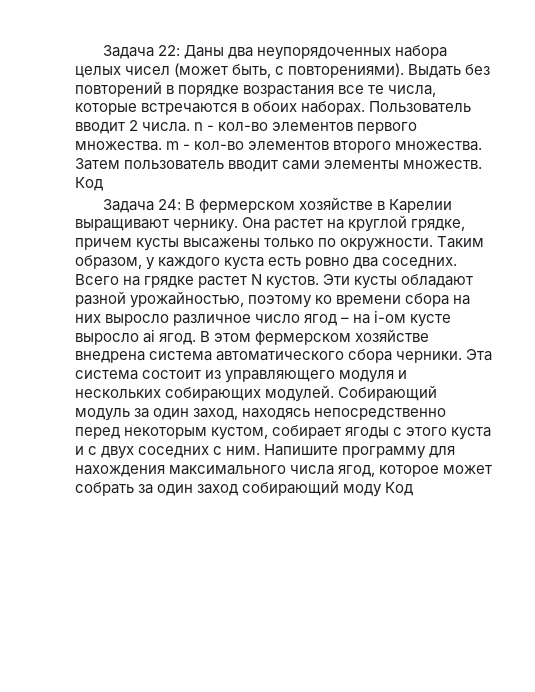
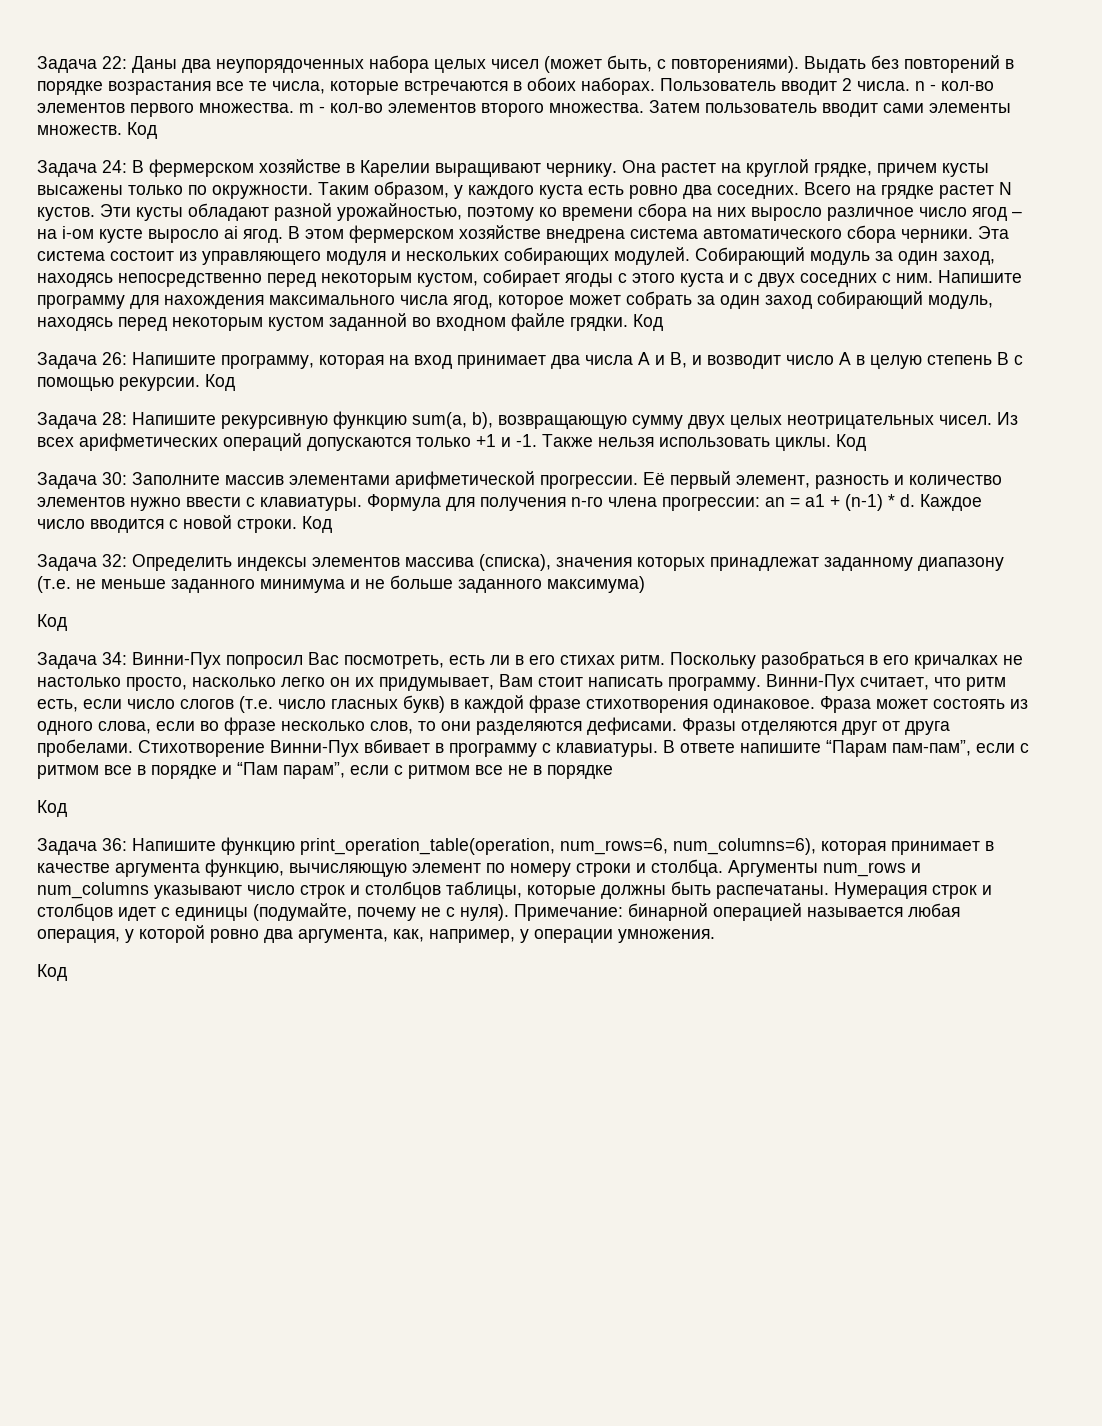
- Напишите программу для нахождения максимального числа ягод, которое может собрать за один заход собирающий моду Код
+ Напишите программу для нахождения максимального числа ягод, которое может собрать за один заход собирающий модуль, находясь перед некоторым кустом заданной во входном файле грядки. Код
+ Задача 26: Напишите программу, которая на вход принимает два числа A и B, и возводит число А в целую степень B с помощью рекурсии. Код
+ Задача 28: Напишите рекурсивную функцию sum(a, b), возвращающую сумму двух целых неотрицательных чисел. Из всех арифметических операций допускаются только +1 и -1. Также нельзя использовать циклы. Код
+ Задача 30: Заполните массив элементами арифметической прогрессии. Её первый элемент, разность и количество элементов нужно ввести с клавиатуры. Формула для получения n-го члена прогрессии: an = a1 + (n-1) * d. Каждое число вводится с новой строки. Код
+ Задача 32: Определить индексы элементов массива (списка), значения которых принадлежат заданному диапазону (т.е. не меньше заданного минимума и не больше заданного максимума)
+ Код
+ Задача 34: Винни-Пух попросил Вас посмотреть, есть ли в его стихах ритм. Поскольку разобраться в его кричалках не настолько просто, насколько легко он их придумывает, Вам стоит написать программу. Винни-Пух считает, что ритм есть, если число слогов (т.е. число гласных букв) в каждой фразе стихотворения одинаковое. Фраза может состоять из одного слова, если во фразе несколько слов, то они разделяются дефисами. Фразы отделяются друг от друга пробелами. Стихотворение Винни-Пух вбивает в программу с клавиатуры. В ответе напишите “Парам пам-пам”, если с ритмом все в порядке и “Пам парам”, если с ритмом все не в порядке
+ Код
+ Задача 36: Напишите функцию print_operation_table(operation, num_rows=6, num_columns=6), которая принимает в качестве аргумента функцию, вычисляющую элемент по номеру строки и столбца. Аргументы num_rows и num_columns указывают число строк и столбцов таблицы, которые должны быть распечатаны. Нумерация строк и столбцов идет с единицы (подумайте, почему не с нуля). Примечание: бинарной операцией называется любая операция, у которой ровно два аргумента, как, например, у операции умножения.
+ Код

